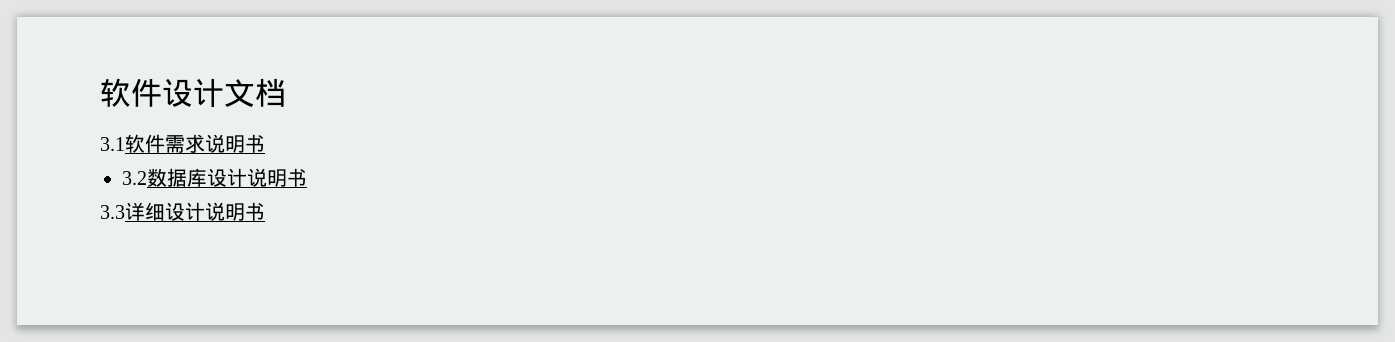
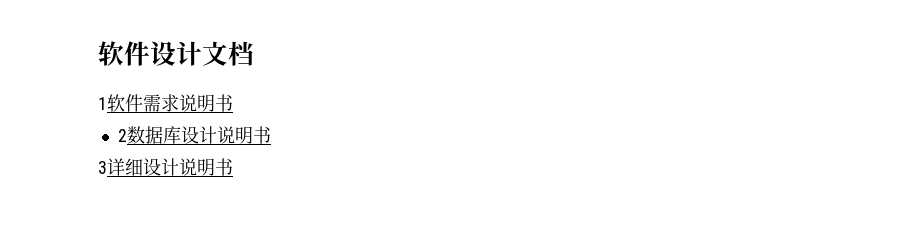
- 3.1软件需求说明书
+ 1软件需求说明书
- 3.2数据库设计说明书
+ 2数据库设计说明书
- 3.3详细设计说明书
+ 3详细设计说明书

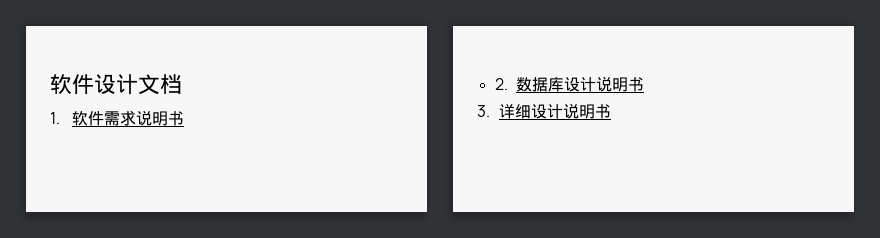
- 1软件需求说明书
+ 1.软件需求说明书
- 2数据库设计说明书
+ 2.数据库设计说明书
- 3详细设计说明书
+ 3.详细设计说明书

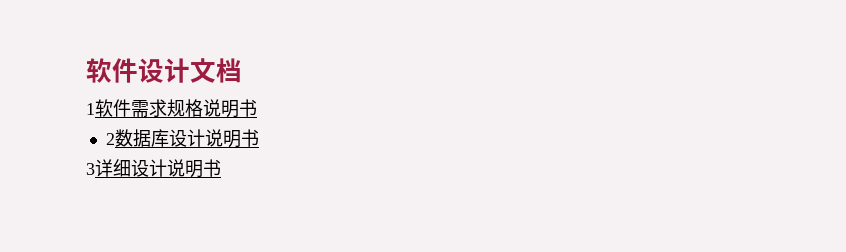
- 1.软件需求说明书
- 2.数据库设计说明书
+ 1软件需求规格说明书
+ 2数据库设计说明书
- 3.详细设计说明书
+ 3详细设计说明书

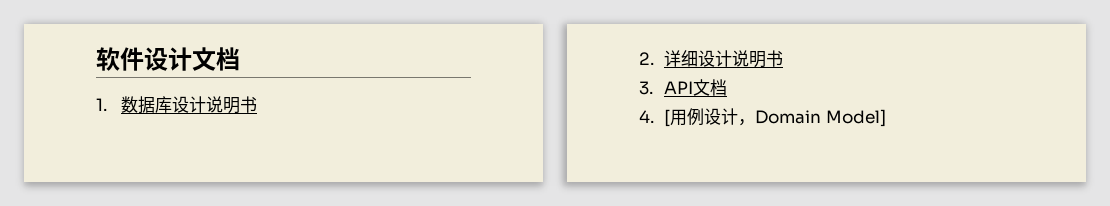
- 1软件需求规格说明书
- 2数据库设计说明书
+ 1.数据库设计说明书
- 3详细设计说明书
+ 2.详细设计说明书
+ 3. API文档
+ 4. [用例设计，Domain Model]

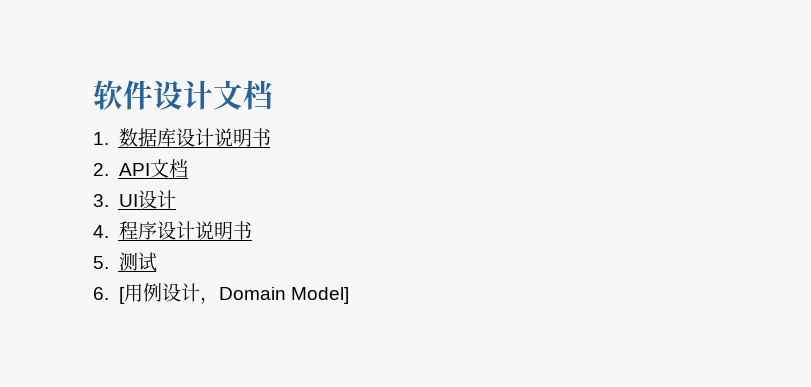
- 2.详细设计说明书
- 3. API文档
- 4. [用例设计，Domain Model]
+ 2. API文档
+ 3. UI设计
+ 4.程序设计说明书
+ 5.测试
+ 6. [用例设计，Domain Model]

